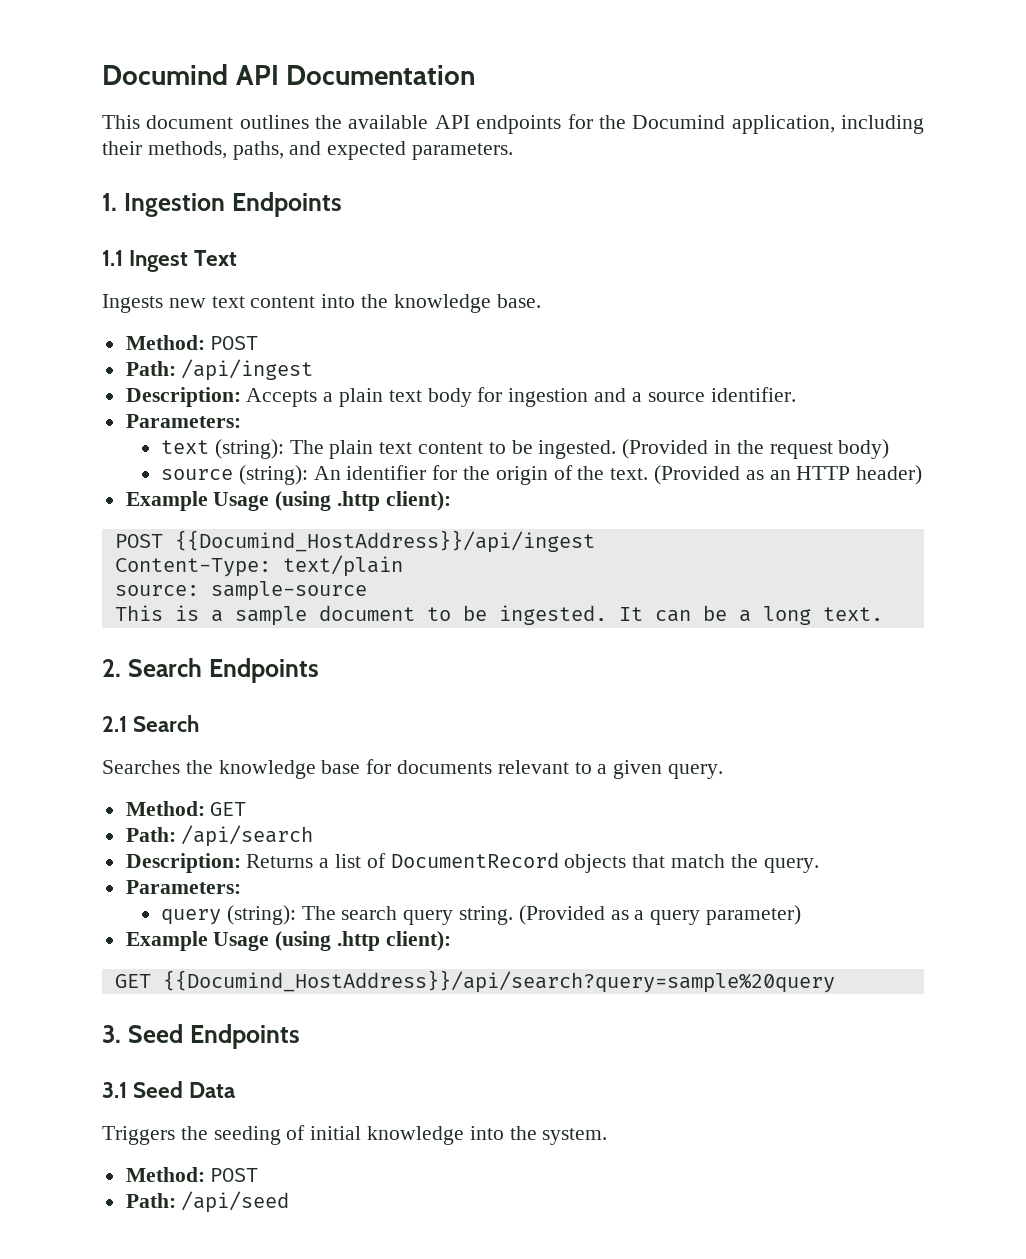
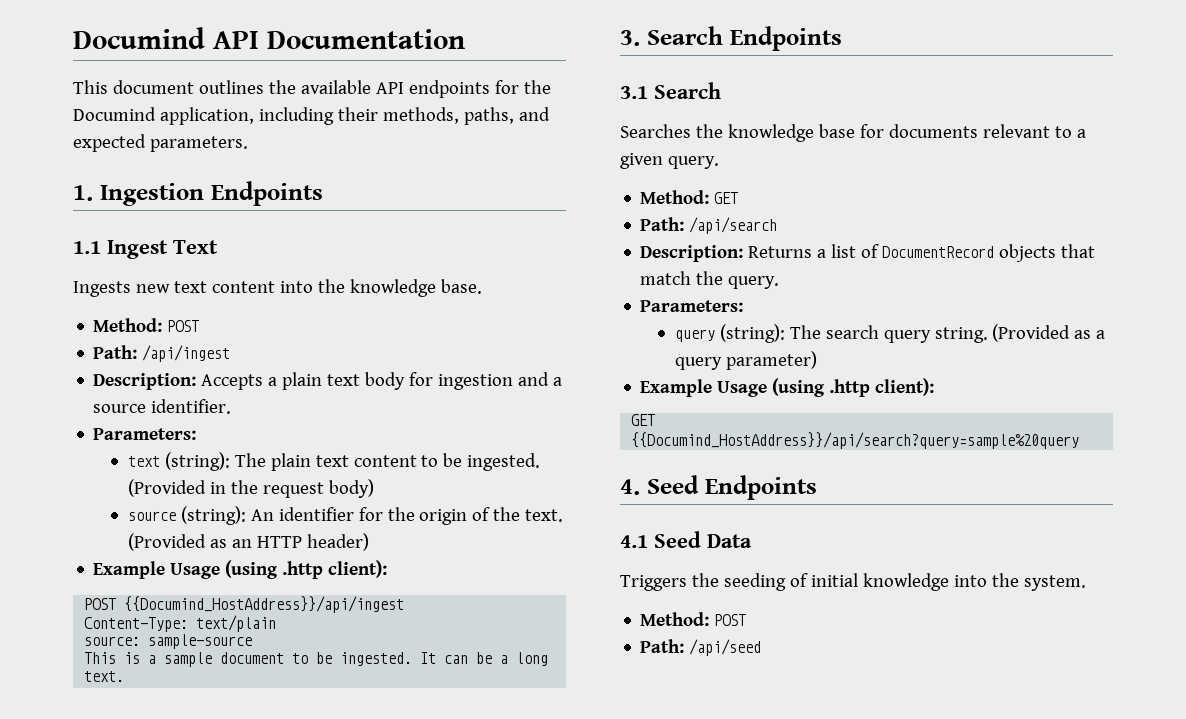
- 2. Search Endpoints
+ 3. Search Endpoints
- 2.1 Search
+ 3.1 Search
- 3. Seed Endpoints
+ 4. Seed Endpoints
- 3.1 Seed Data
+ 4.1 Seed Data

